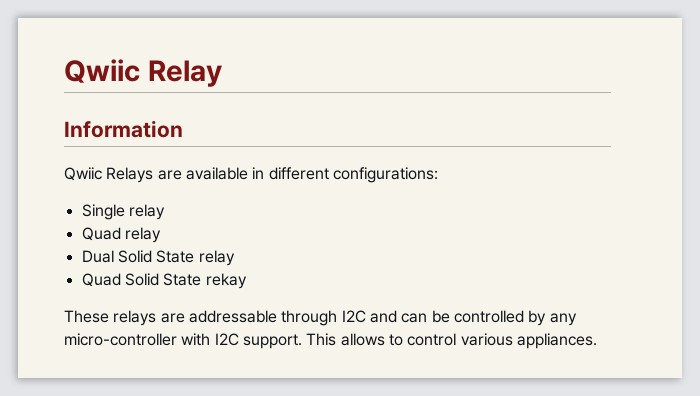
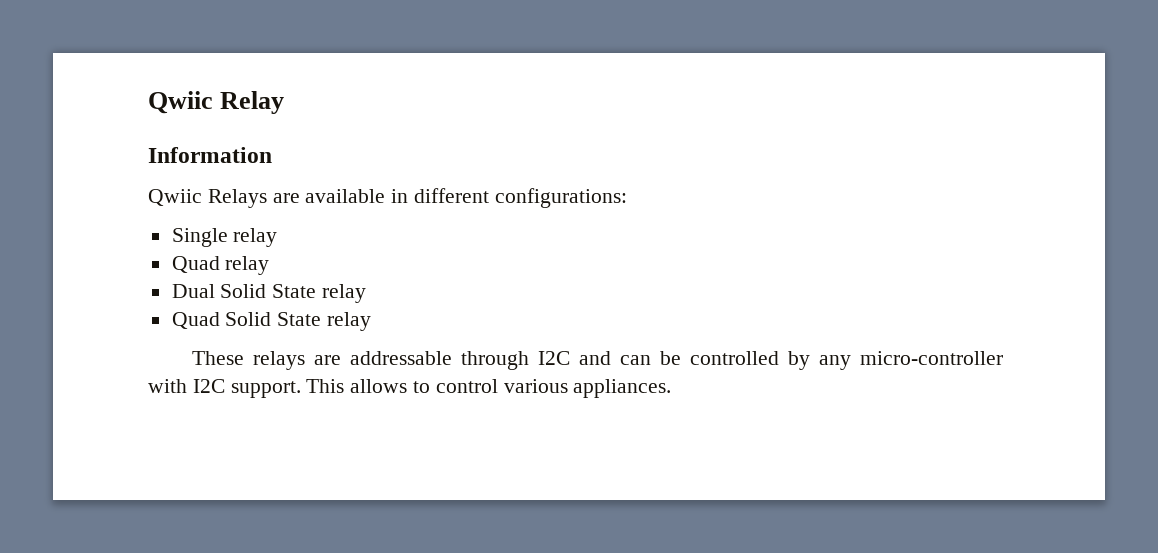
- Quad Solid State rekay
+ Quad Solid State relay

